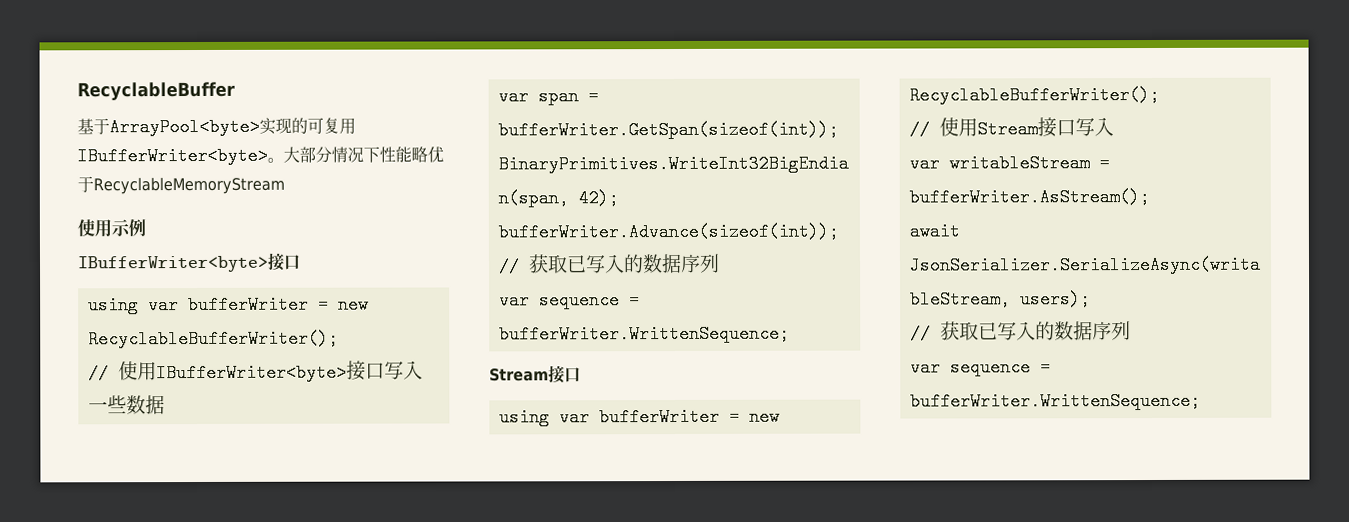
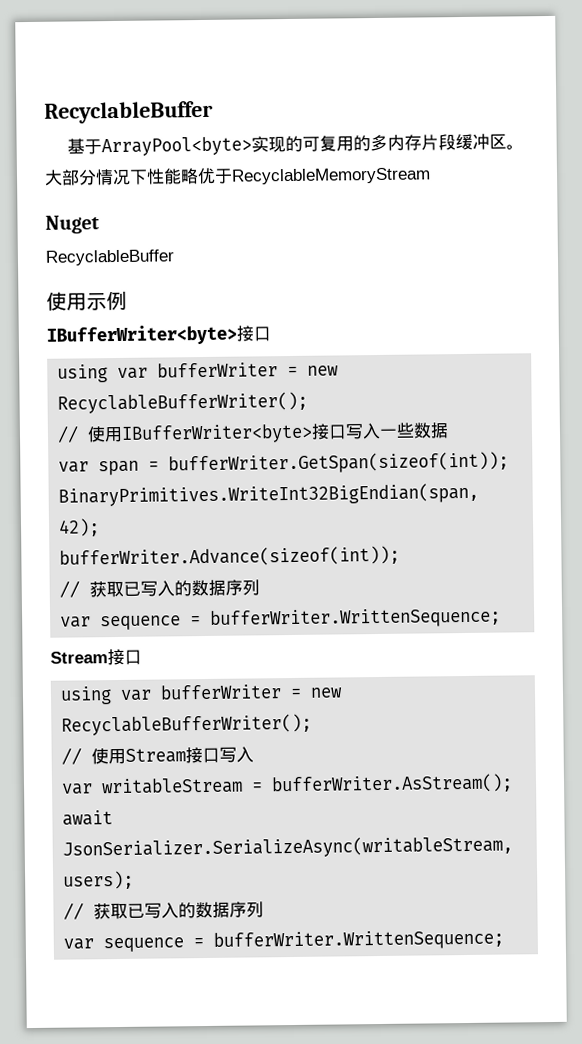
- 基于ArrayPool<byte>实现的可复用IBufferWriter<byte>。
+ 基于ArrayPool<byte>实现的可复用的多内存片段缓冲区。
+ Nuget
+ RecyclableBuffer

